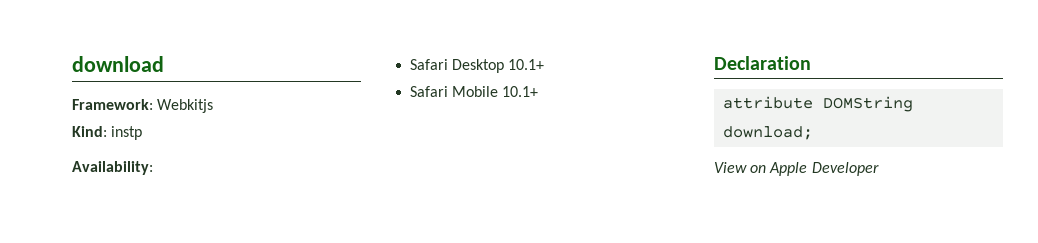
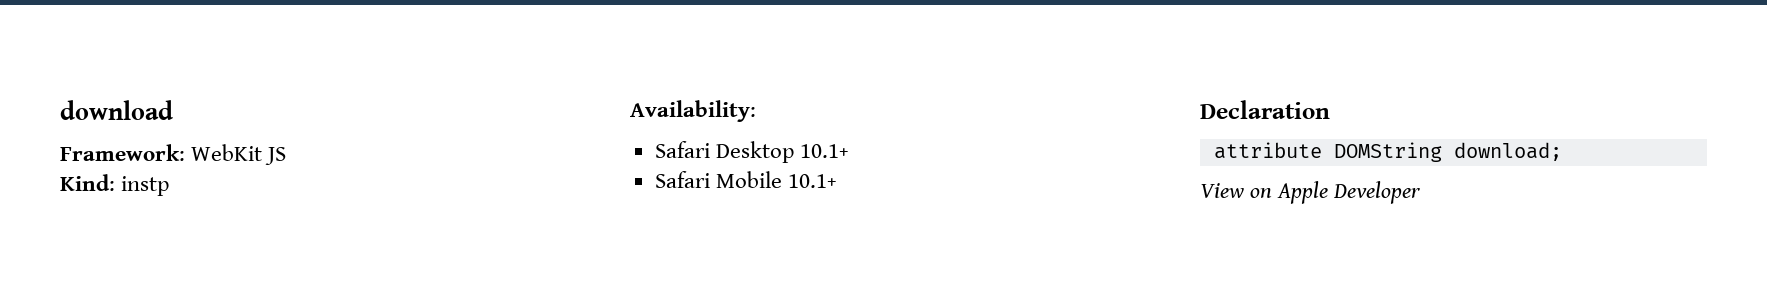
- Framework: Webkitjs
+ Framework: WebKit JS

